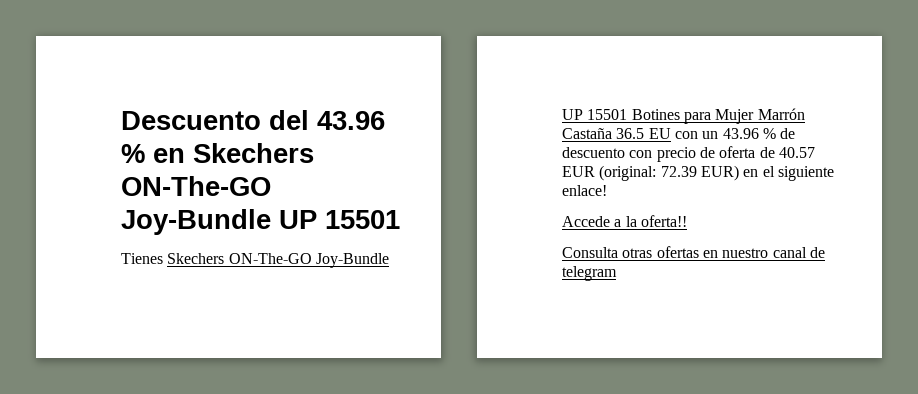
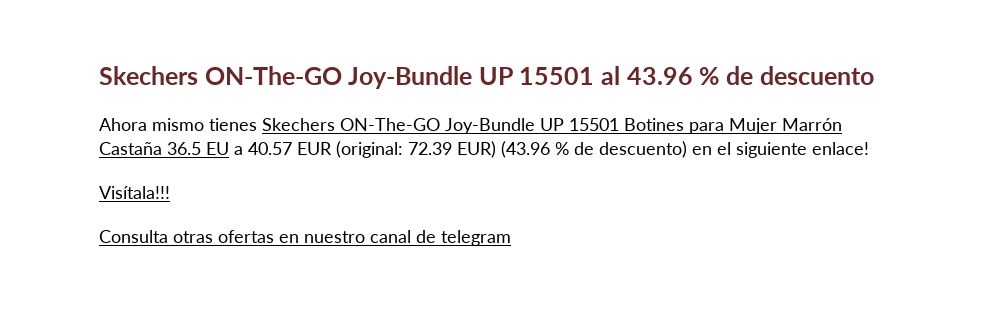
- Descuento del 43.96 % en Skechers ON-The-GO Joy-Bundle UP 15501
- Tienes Skechers ON-The-GO Joy-Bundle UP 15501 Botines para Mujer Marrón Castaña 36.5 EU con un 43.96 % de descuento con precio de oferta de 40.57 EUR (original: 72.39 EUR) en el siguiente enlace!
+ Skechers ON-The-GO Joy-Bundle UP 15501 al 43.96 % de descuento
+ Ahora mismo tienes Skechers ON-The-GO Joy-Bundle UP 15501 Botines para Mujer Marrón Castaña 36.5 EU a 40.57 EUR (original: 72.39 EUR) (43.96 % de descuento) en el siguiente enlace!
- Accede a la oferta!!
+ Visítala!!!

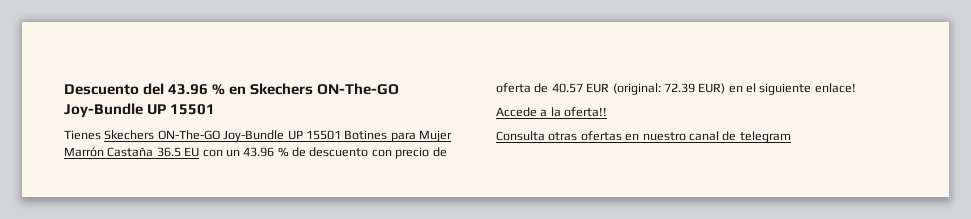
- Skechers ON-The-GO Joy-Bundle UP 15501 al 43.96 % de descuento
- Ahora mismo tienes Skechers ON-The-GO Joy-Bundle UP 15501 Botines para Mujer Marrón Castaña 36.5 EU a 40.57 EUR (original: 72.39 EUR) (43.96 % de descuento) en el siguiente enlace!
+ Descuento del 43.96 % en Skechers ON-The-GO Joy-Bundle UP 15501
+ Tienes Skechers ON-The-GO Joy-Bundle UP 15501 Botines para Mujer Marrón Castaña 36.5 EU con un 43.96 % de descuento con precio de oferta de 40.57 EUR (original: 72.39 EUR) en el siguiente enlace!
- Visítala!!!
+ Accede a la oferta!!

